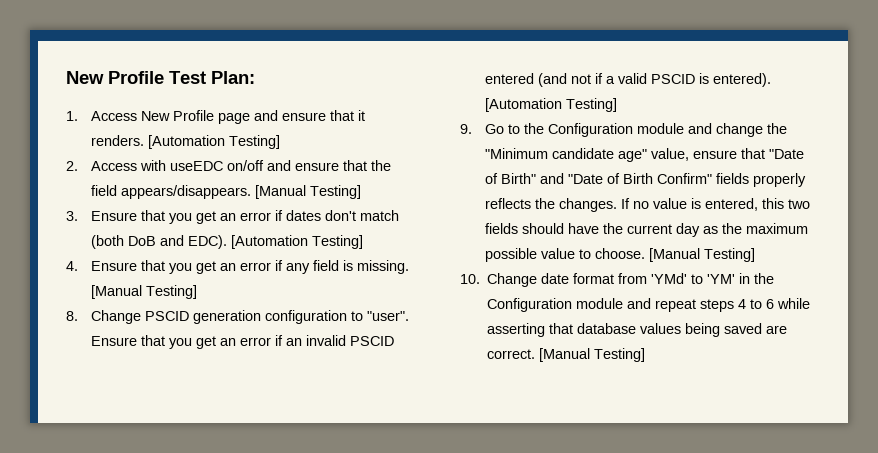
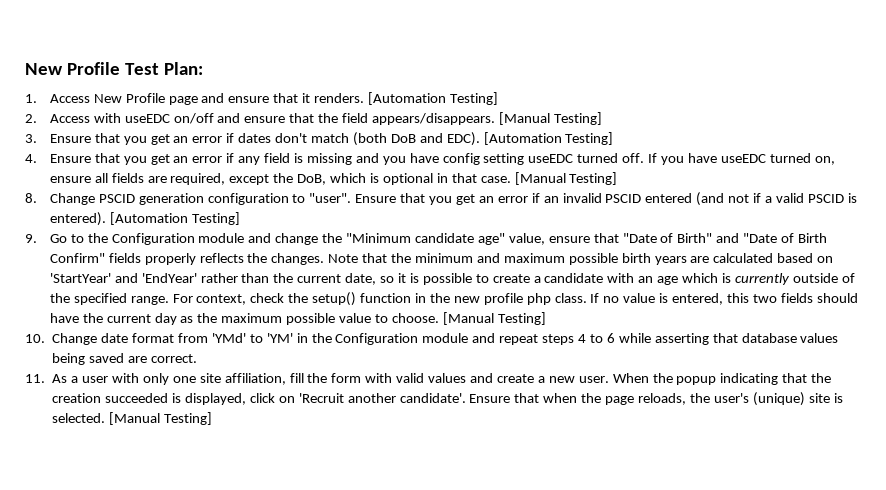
- 4. Ensure that you get an error if any field is missing.
+ 4. Ensure that you get an error if any field is missing and you have config setting useEDC turned off. If you have useEDC turned on, ensure all fields are required, except the DoB, which is optional in that case.
+ Note that the minimum and maximum possible birth years are calculated based on 'StartYear' and 'EndYear' rather than the current date, so it is possible to create a candidate with an age which is currently outside of the specified range. For context, check the setup() function in the new profile php class.
- 10. Change date format from 'YMd' to 'YM' in the Configuration module and repeat steps 4 to 6 while asserting that database values being saved are correct. [Manual Testing]
+ 10. Change date format from 'YMd' to 'YM' in the Configuration module and repeat steps 4 to 6 while asserting that database values being saved are correct.
+ 11. As a user with only one site affiliation, fill the form with valid values and create a new user. When the popup indicating that the creation succeeded is displayed, click on 'Recruit another candidate'. Ensure that when the page reloads, the user's (unique) site is selected. [Manual Testing]

